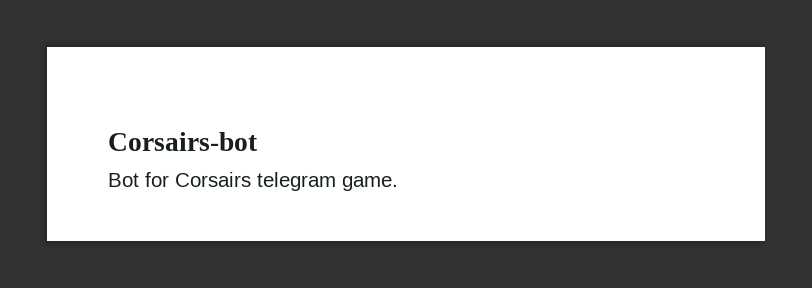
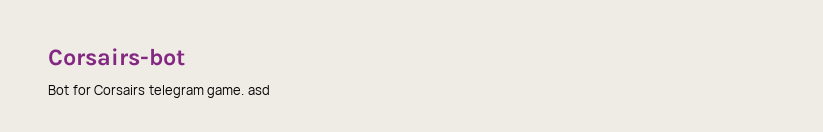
- Bot for Corsairs telegram game.
+ Bot for Corsairs telegram game. asd

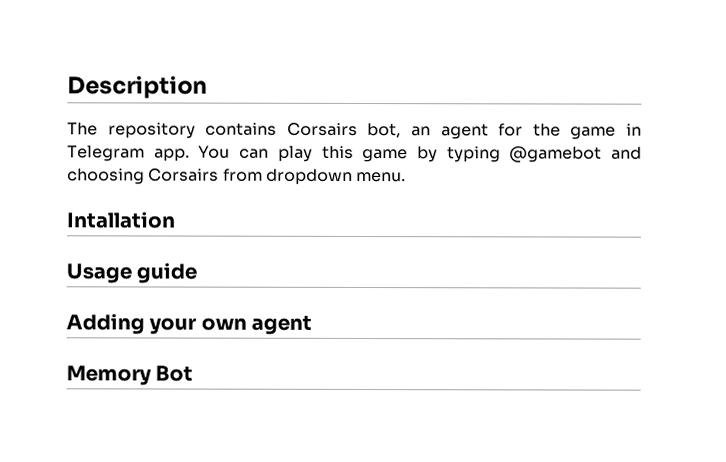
- Corsairs-bot
- Bot for Corsairs telegram game. asd
+ Description
+ The repository contains Corsairs bot, an agent for the game in Telegram app. You can play this game by typing @gamebot and choosing Corsairs from dropdown menu.
+ Intallation
+ Usage guide
+ Adding your own agent
+ Memory Bot

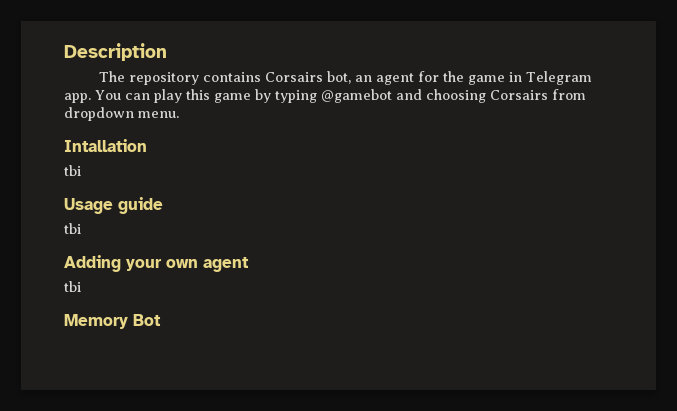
  Intallation
+ tbi
  Usage guide
+ tbi
  Adding your own agent
+ tbi

